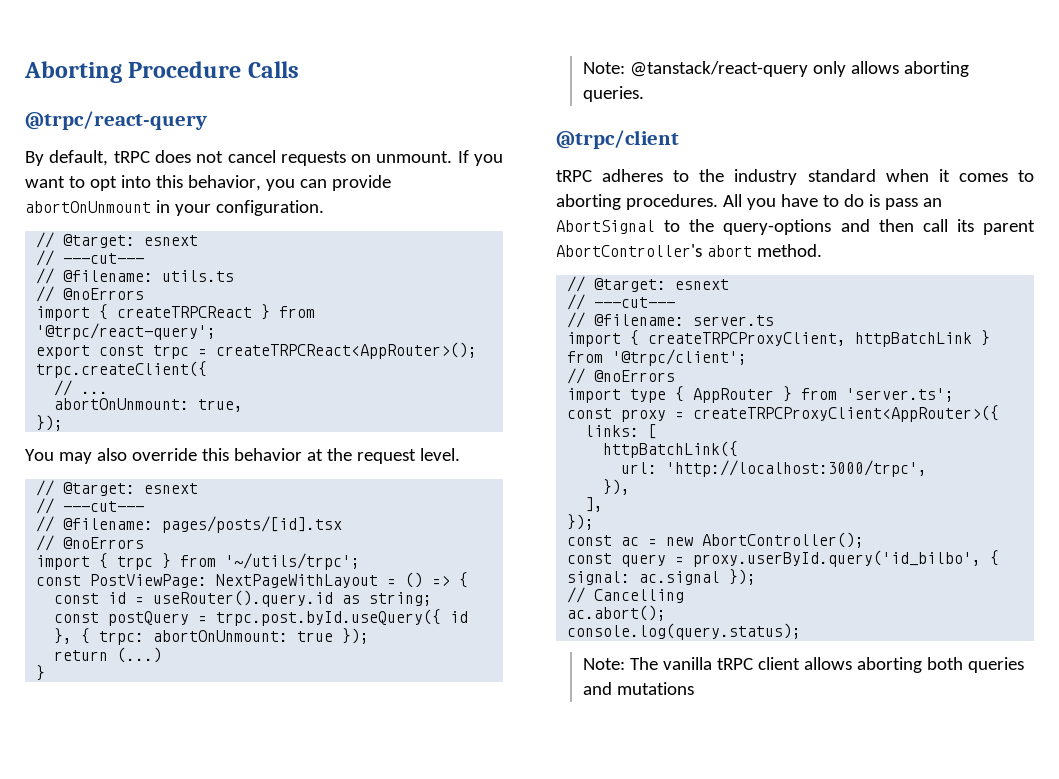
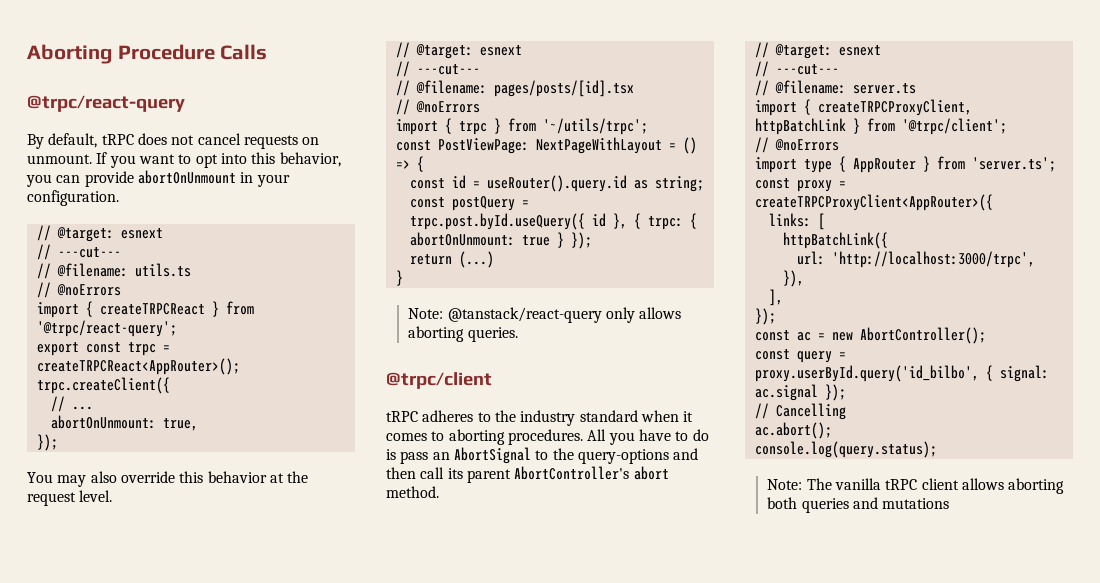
- const postQuery = trpc.post.byId.useQuery({ id }, { trpc: abortOnUnmount: true });
+ const postQuery = trpc.post.byId.useQuery({ id }, { trpc: { abortOnUnmount: true } });

